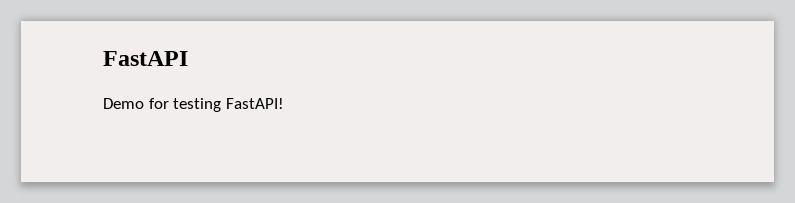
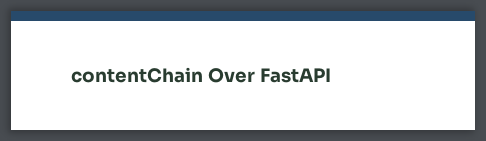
- FastAPI
+ contentChain Over FastAPI
- Demo for testing FastAPI!

